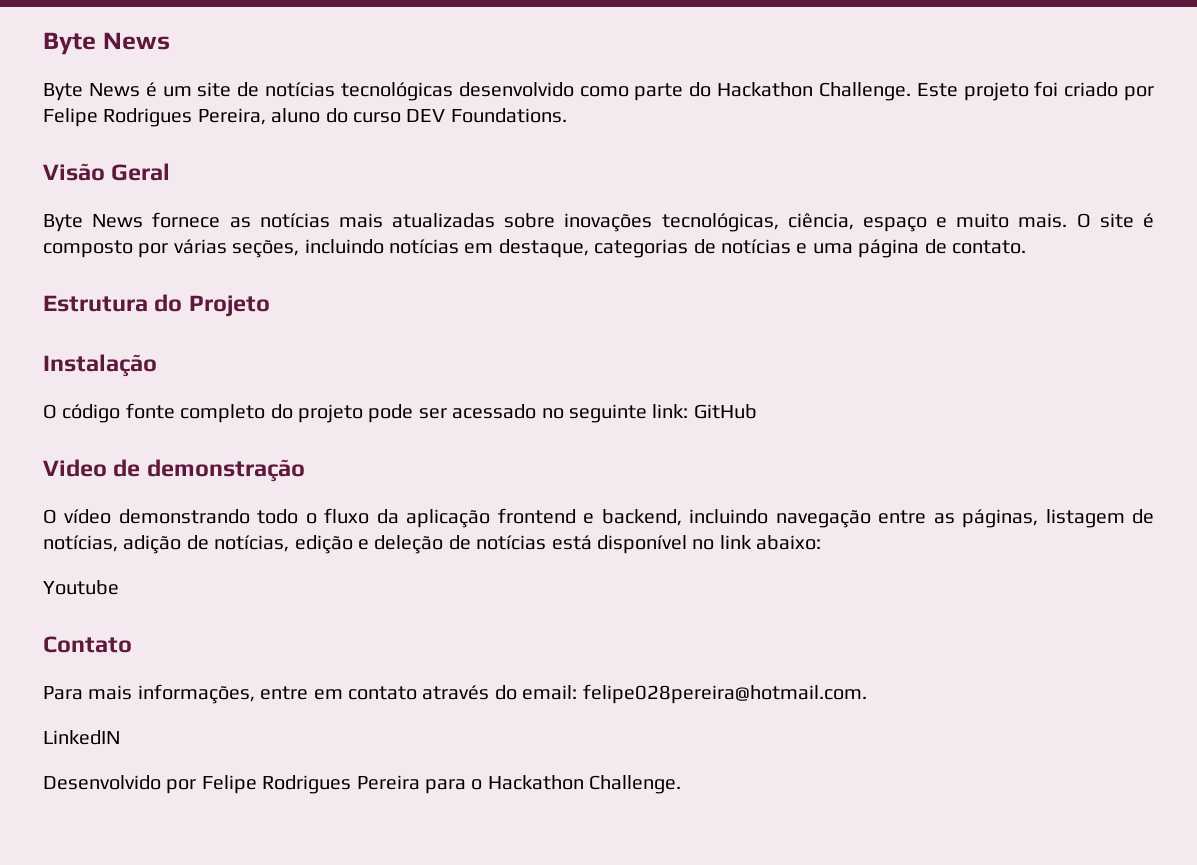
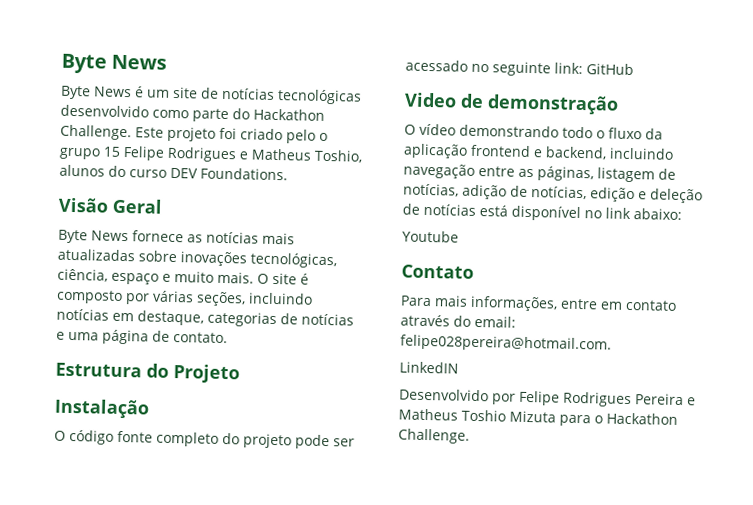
- Este projeto foi criado por Felipe Rodrigues Pereira, aluno do curso DEV Foundations.
+ Este projeto foi criado pelo o grupo 15 Felipe Rodrigues e Matheus Toshio, alunos do curso DEV Foundations.
- Desenvolvido por Felipe Rodrigues Pereira para o Hackathon Challenge.
+ Desenvolvido por Felipe Rodrigues Pereira e Matheus Toshio Mizuta para o Hackathon Challenge.

